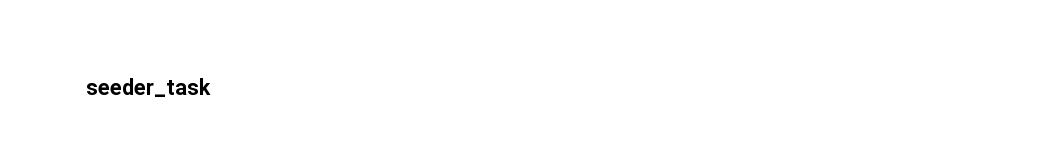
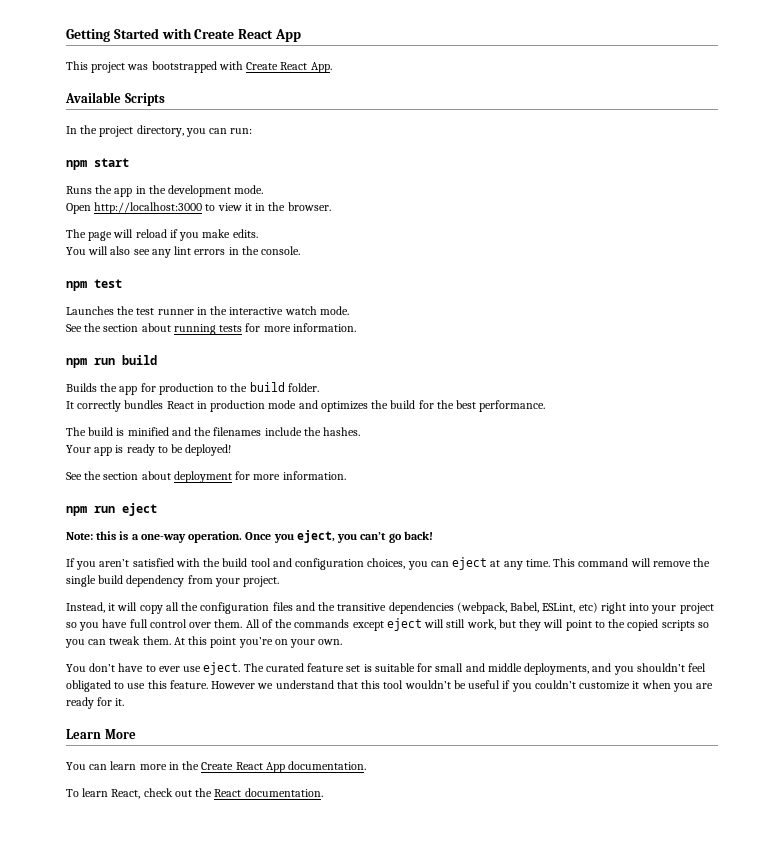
- seeder_task
+ Getting Started with Create React App
+ This project was bootstrapped with Create React App.
+ Available Scripts
+ In the project directory, you can run:
+ npm start
+ Runs the app in the development mode.
+ Open http://localhost:3000 to view it in the browser.
+ The page will reload if you make edits.
+ You will also see any lint errors in the console.
+ npm test
+ Launches the test runner in the interactive watch mode.
+ See the section about running tests for more information.
+ npm run build
+ Builds the app for production to the build folder.
+ It correctly bundles React in production mode and optimizes the build for the best performance.
+ The build is minified and the filenames include the hashes.
+ Your app is ready to be deployed!
+ See the section about deployment for more information.
+ npm run eject
+ Note: this is a one-way operation. Once you eject, you can’t go back!
+ If you aren’t satisfied with the build tool and configuration choices, you can eject at any time. This command will remove the single build dependency from your project.
+ Instead, it will copy all the configuration files and the transitive dependencies (webpack, Babel, ESLint, etc) right into your project so you have full control over them. All of the commands except eject will still work, but they will point to the copied scripts so you can tweak them. At this point you’re on your own.
+ You don’t have to ever use eject. The curated feature set is suitable for small and middle deployments, and you shouldn’t feel obligated to use this feature. However we understand that this tool wouldn’t be useful if you couldn’t customize it when you are ready for it.
+ Learn More
+ You can learn more in the Create React App documentation.
+ To learn React, check out the React documentation.

